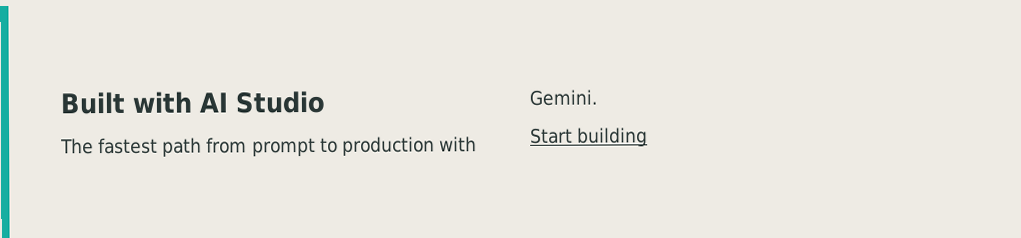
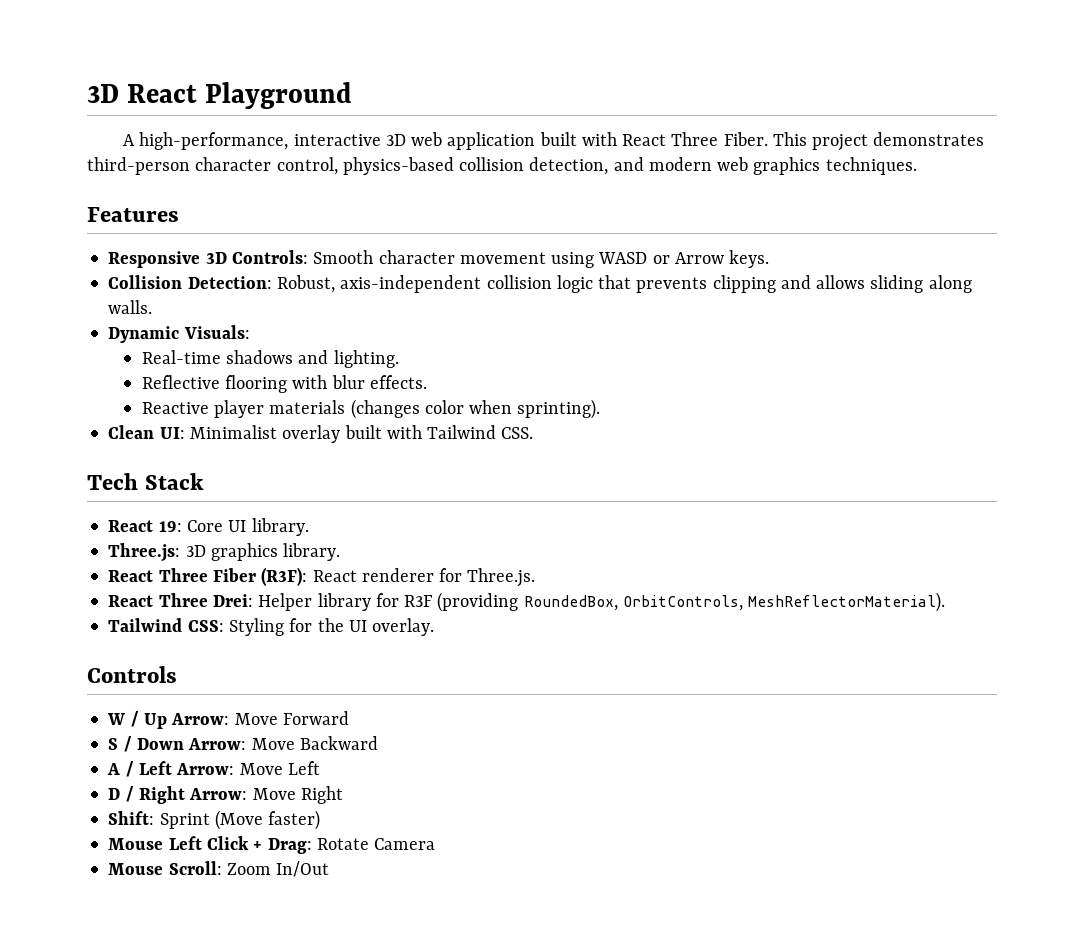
- Built with AI Studio
- The fastest path from prompt to production with Gemini.
- Start building
+ 3D React Playground
+ A high-performance, interactive 3D web application built with React Three Fiber. This project demonstrates third-person character control, physics-based collision detection, and modern web graphics techniques.
+ Features
+ Responsive 3D Controls: Smooth character movement using WASD or Arrow keys.
+ Collision Detection: Robust, axis-independent collision logic that prevents clipping and allows sliding along walls.
+ Dynamic Visuals:
+ Real-time shadows and lighting.
+ Reflective flooring with blur effects.
+ Reactive player materials (changes color when sprinting).
+ Clean UI: Minimalist overlay built with Tailwind CSS.
+ Tech Stack
+ React 19: Core UI library.
+ Three.js: 3D graphics library.
+ React Three Fiber (R3F): React renderer for Three.js.
+ React Three Drei: Helper library for R3F (providing RoundedBox, OrbitControls, MeshReflectorMaterial).
+ Tailwind CSS: Styling for the UI overlay.
+ Controls
+ W / Up Arrow: Move Forward
+ S / Down Arrow: Move Backward
+ A / Left Arrow: Move Left
+ D / Right Arrow: Move Right
+ Shift: Sprint (Move faster)
+ Mouse Left Click + Drag: Rotate Camera
+ Mouse Scroll: Zoom In/Out

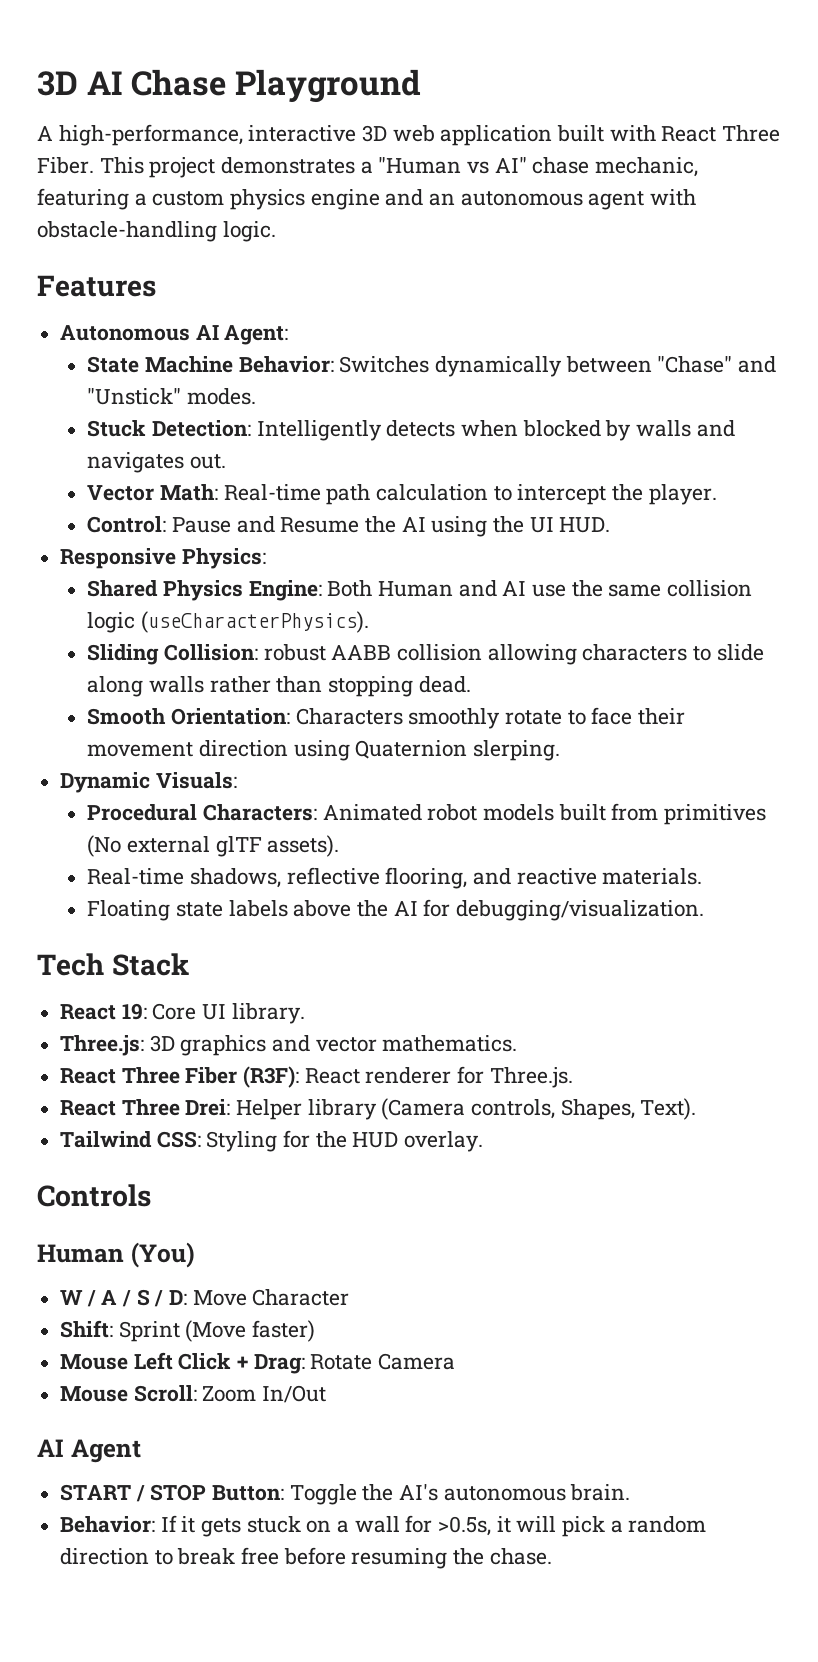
- 3D React Playground
+ 3D AI Chase Playground
- This project demonstrates third-person character control, physics-based collision detection, and modern web graphics techniques.
+ This project demonstrates a "Human vs AI" chase mechanic, featuring a custom physics engine and an autonomous agent with obstacle-handling logic.
  Features
- Responsive 3D Controls: Smooth character movement using WASD or Arrow keys.
- Collision Detection: Robust, axis-independent collision logic that prevents clipping and allows sliding along walls.
+ Autonomous AI Agent:
+ State Machine Behavior: Switches dynamically between "Chase" and "Unstick" modes.
+ Stuck Detection: Intelligently detects when blocked by walls and navigates out.
+ Vector Math: Real-time path calculation to intercept the player.
+ Control: Pause and Resume the AI using the UI HUD.
+ Responsive Physics:
+ Shared Physics Engine: Both Human and AI use the same collision logic (useCharacterPhysics).
+ Sliding Collision: robust AABB collision allowing characters to slide along walls rather than stopping dead.
+ Smooth Orientation: Characters smoothly rotate to face their movement direction using Quaternion slerping.
  Dynamic Visuals:
- Real-time shadows and lighting.
- Reflective flooring with blur effects.
- Reactive player materials (changes color when sprinting).
- Clean UI: Minimalist overlay built with Tailwind CSS.
+ Procedural Characters: Animated robot models built from primitives (No external glTF assets).
+ Real-time shadows, reflective flooring, and reactive materials.
+ Floating state labels above the AI for debugging/visualization.
- Three.js: 3D graphics library.
+ Three.js: 3D graphics and vector mathematics.
- React Three Drei: Helper library for R3F (providing RoundedBox, OrbitControls, MeshReflectorMaterial).
+ React Three Drei: Helper library (Camera controls, Shapes, Text).
- Tailwind CSS: Styling for the UI overlay.
+ Tailwind CSS: Styling for the HUD overlay.
+ Human (You)
- W / Up Arrow: Move Forward
- S / Down Arrow: Move Backward
- A / Left Arrow: Move Left
- D / Right Arrow: Move Right
+ W / A / S / D: Move Character
+ AI Agent
+ START / STOP Button: Toggle the AI's autonomous brain.
+ Behavior: If it gets stuck on a wall for >0.5s, it will pick a random direction to break free before resuming the chase.

